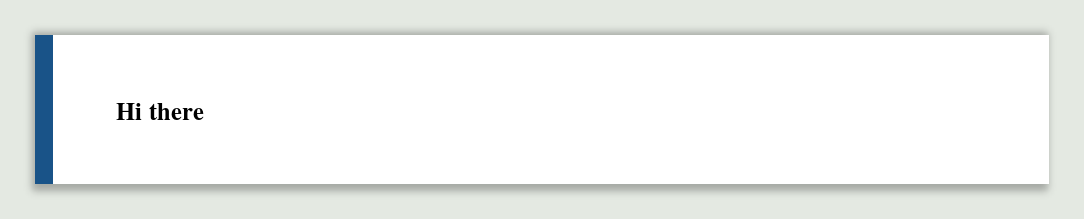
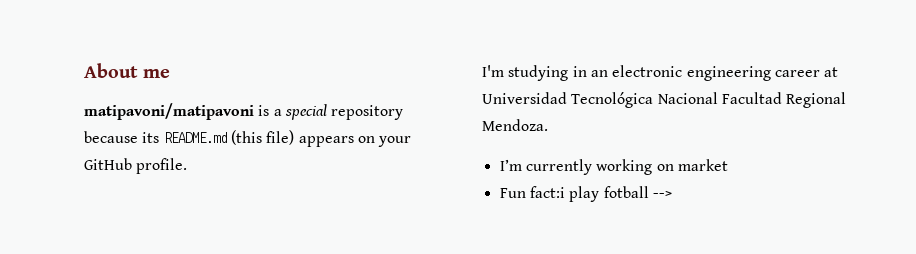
- Hi there
+ About me
+ matipavoni/matipavoni is a special repository because its README.md (this file) appears on your GitHub profile.
+ I'm studying in an electronic engineering career at Universidad Tecnológica Nacional Facultad Regional Mendoza.
+ I’m currently working on market
+ Fun fact:i play fotball -->

